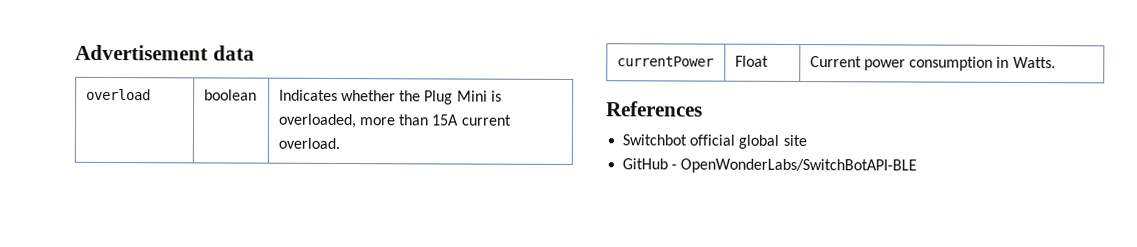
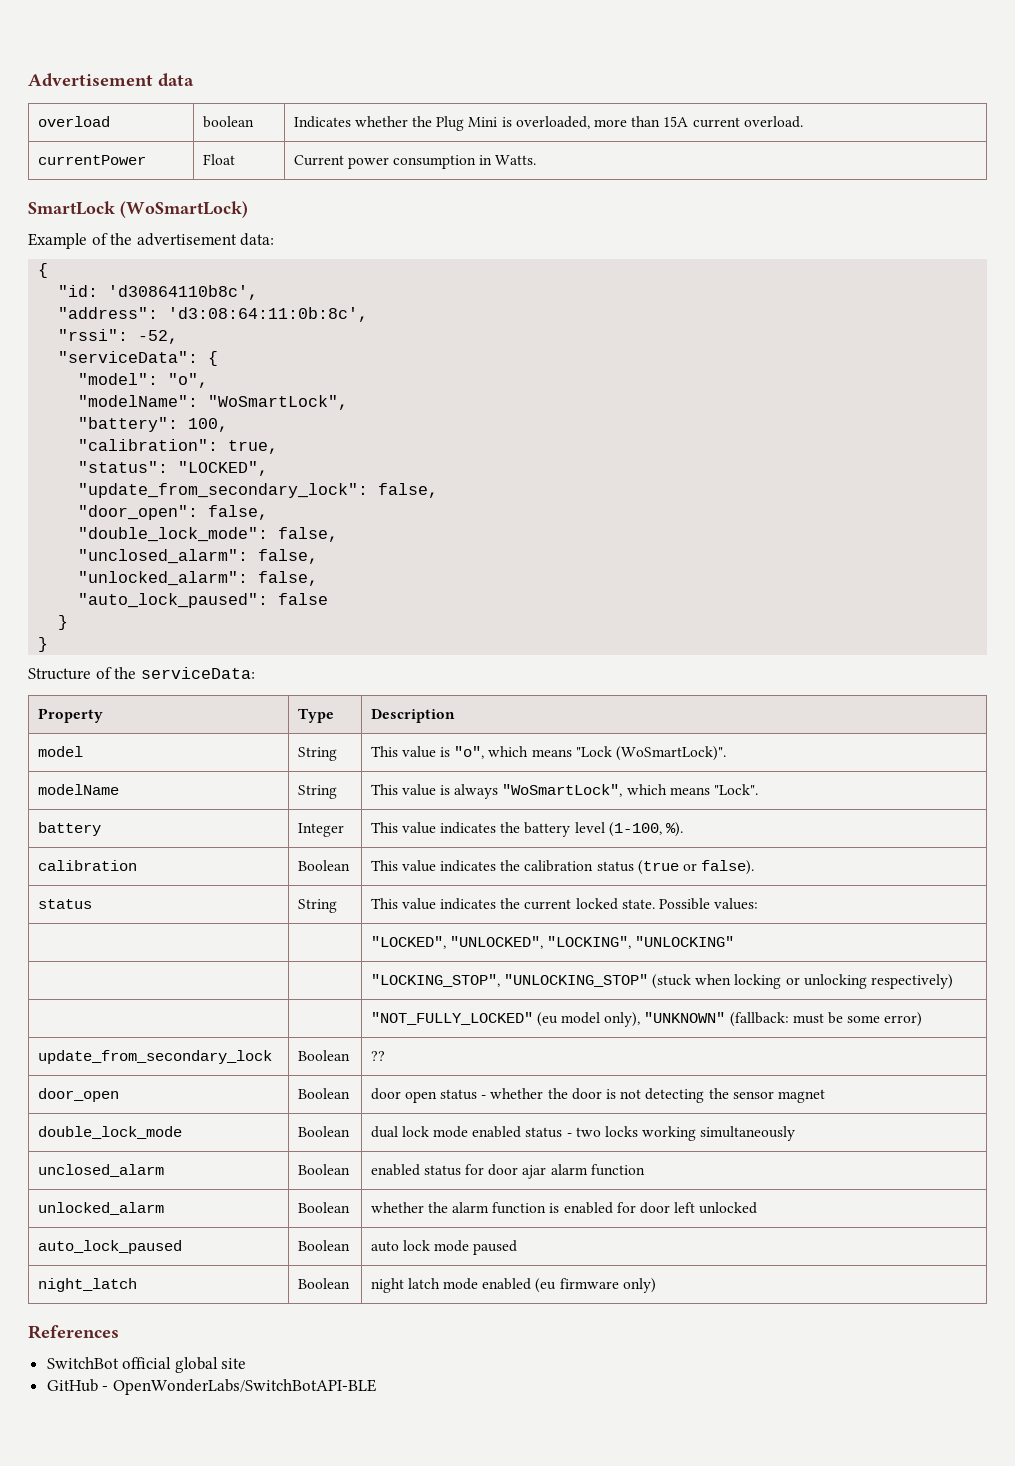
+ SmartLock (WoSmartLock)
+ Example of the advertisement data:
+ {
+ "id: 'd30864110b8c',
+ "address": 'd3:08:64:11:0b:8c',
+ "rssi": -52,
+ "serviceData": {
+ "model": "o",
+ "modelName": "WoSmartLock",
+ "battery": 100,
+ "calibration": true,
+ "status": "LOCKED",
+ "update_from_secondary_lock": false,
+ "door_open": false,
+ "double_lock_mode": false,
+ "unclosed_alarm": false,
+ "unlocked_alarm": false,
+ "auto_lock_paused": false
+ }
+ }
+ Structure of the serviceData:
+ Property | Type | Description
+ model | String | This value is "o", which means "Lock (WoSmartLock)".
+ modelName | String | This value is always "WoSmartLock", which means "Lock".
+ battery | Integer | This value indicates the battery level (1-100, %).
+ calibration | Boolean | This value indicates the calibration status (true or false).
+ status | String | This value indicates the current locked state. Possible values:
+ | | "LOCKED", "UNLOCKED", "LOCKING", "UNLOCKING"
+ | | "LOCKING_STOP", "UNLOCKING_STOP" (stuck when locking or unlocking respectively)
+ | | "NOT_FULLY_LOCKED" (eu model only), "UNKNOWN" (fallback: must be some error)
+ update_from_secondary_lock | Boolean | ??
+ door_open | Boolean | door open status - whether the door is not detecting the sensor magnet
+ double_lock_mode | Boolean | dual lock mode enabled status - two locks working simultaneously
+ unclosed_alarm | Boolean | enabled status for door ajar alarm function
+ unlocked_alarm | Boolean | whether the alarm function is enabled for door left unlocked
+ auto_lock_paused | Boolean | auto lock mode paused
+ night_latch | Boolean | night latch mode enabled (eu firmware only)
- Switchbot official global site
+ SwitchBot official global site

